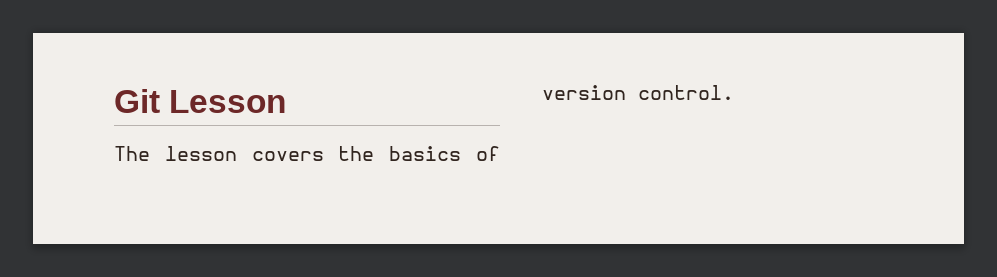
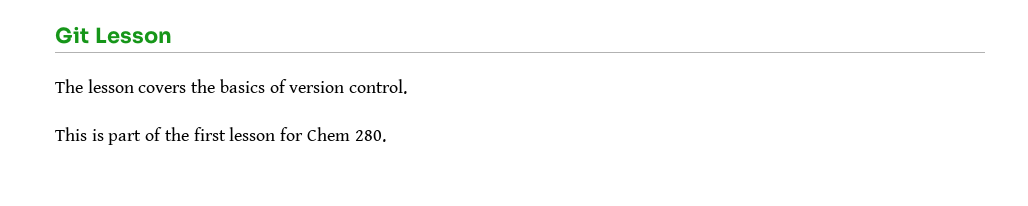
+ This is part of the first lesson for Chem 280.

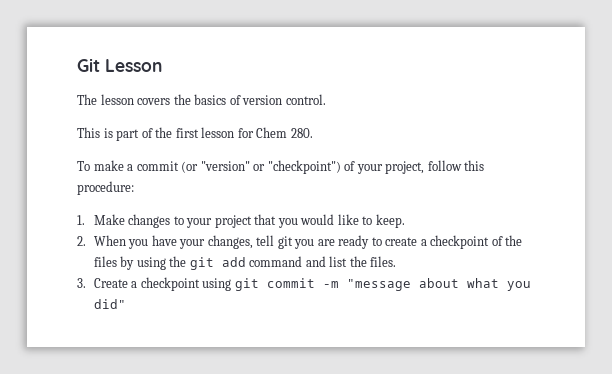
+ To make a commit (or "version" or "checkpoint") of your project, follow this procedure:
+ 1. Make changes to your project that you would like to keep.
+ 2. When you have your changes, tell git you are ready to create a checkpoint of the files by using the git add command and list the files.
+ 3. Create a checkpoint using git commit -m "message about what you did"

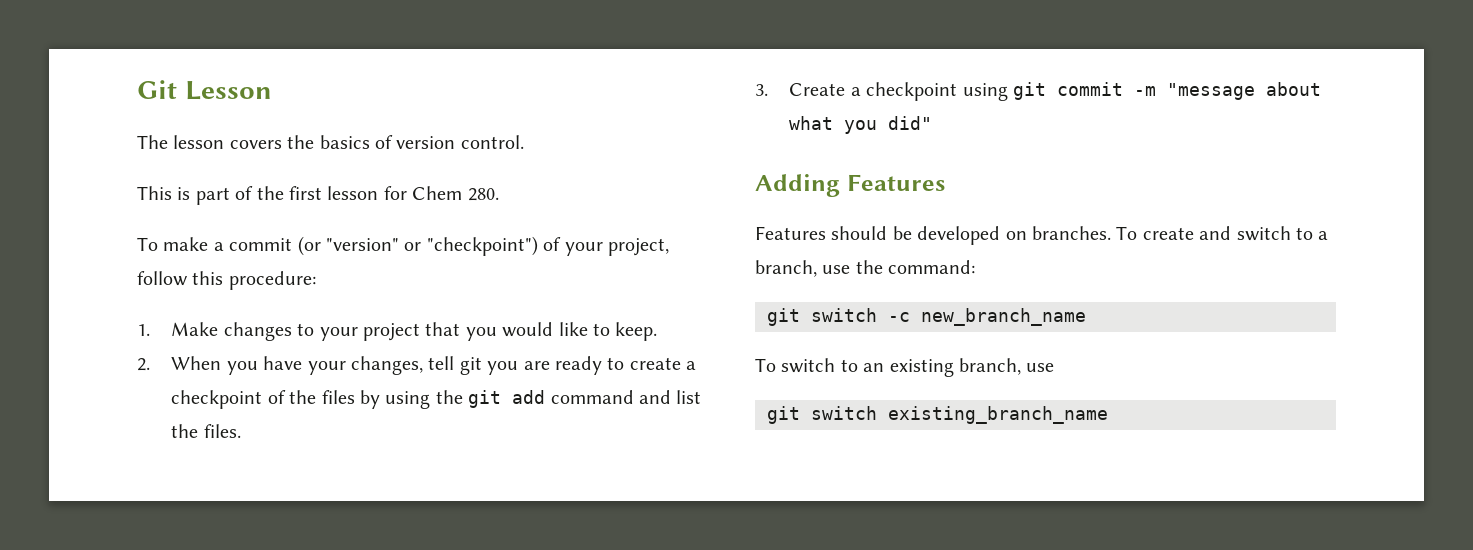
+ Adding Features
+ Features should be developed on branches. To create and switch to a branch, use the command:
+ git switch -c new_branch_name
+ To switch to an existing branch, use
+ git switch existing_branch_name

